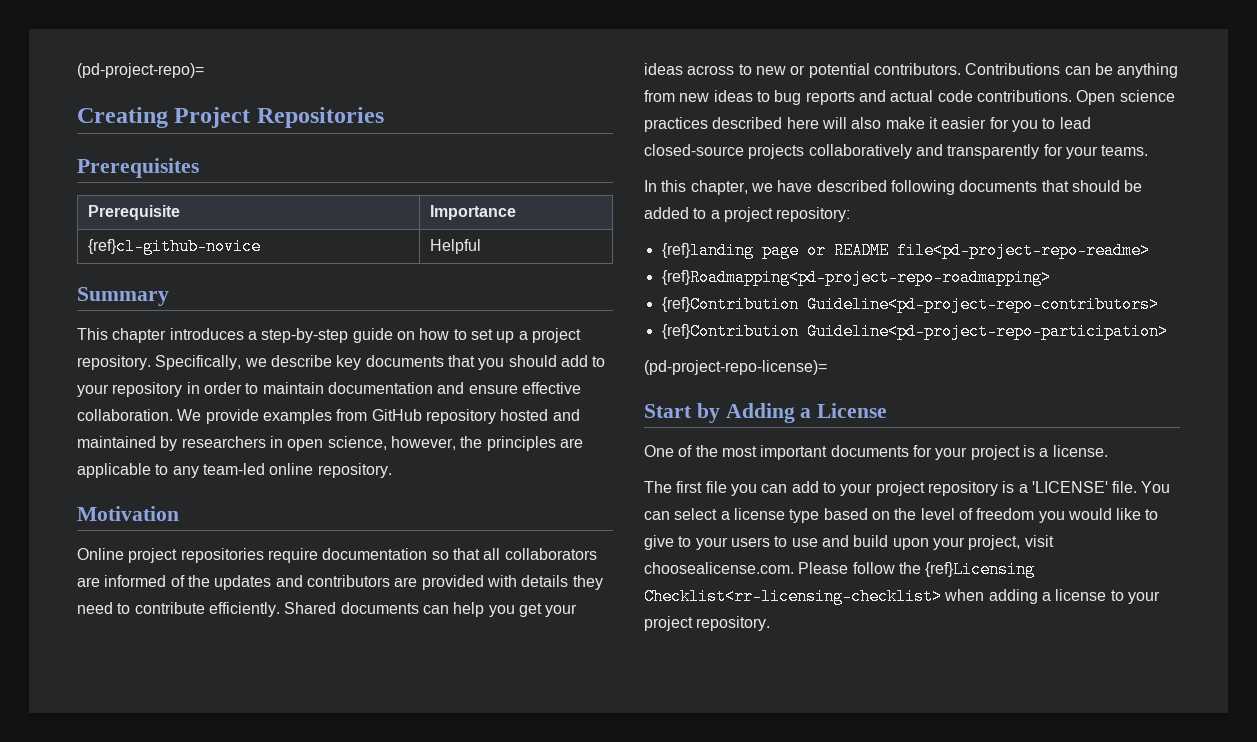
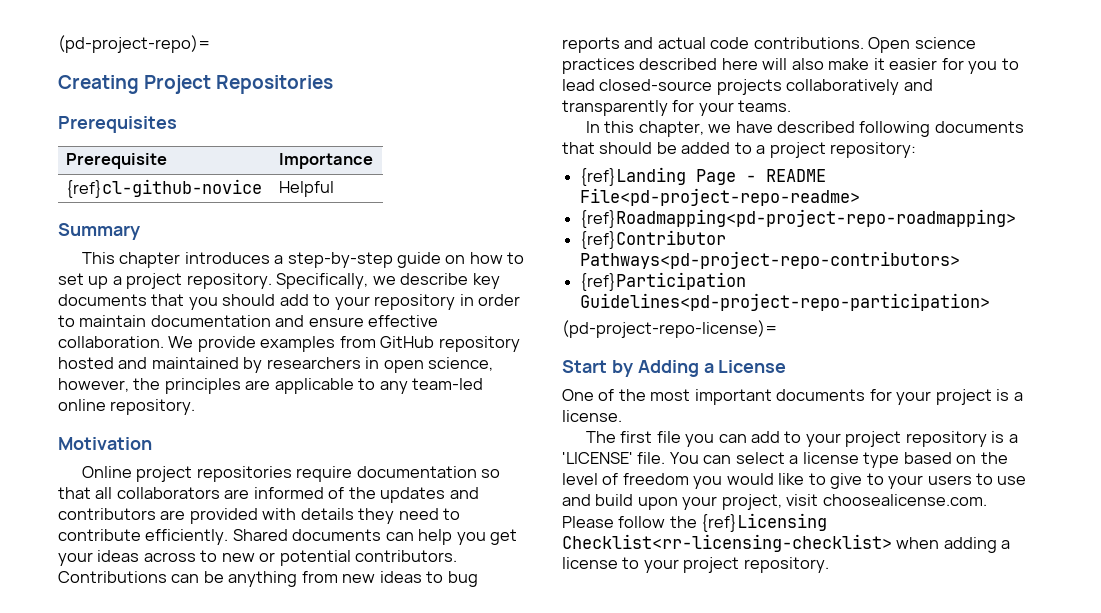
- {ref}landing page or README file<pd-project-repo-readme>
+ {ref}Landing Page - README File<pd-project-repo-readme>
  {ref}Roadmapping<pd-project-repo-roadmapping>
- {ref}Contribution Guideline<pd-project-repo-contributors>
- {ref}Contribution Guideline<pd-project-repo-participation>
+ {ref}Contributor Pathways<pd-project-repo-contributors>
+ {ref}Participation Guidelines<pd-project-repo-participation>

